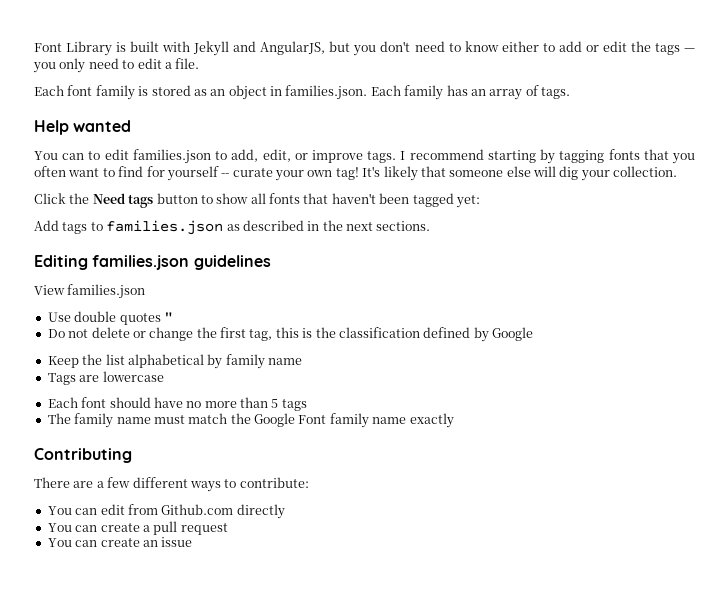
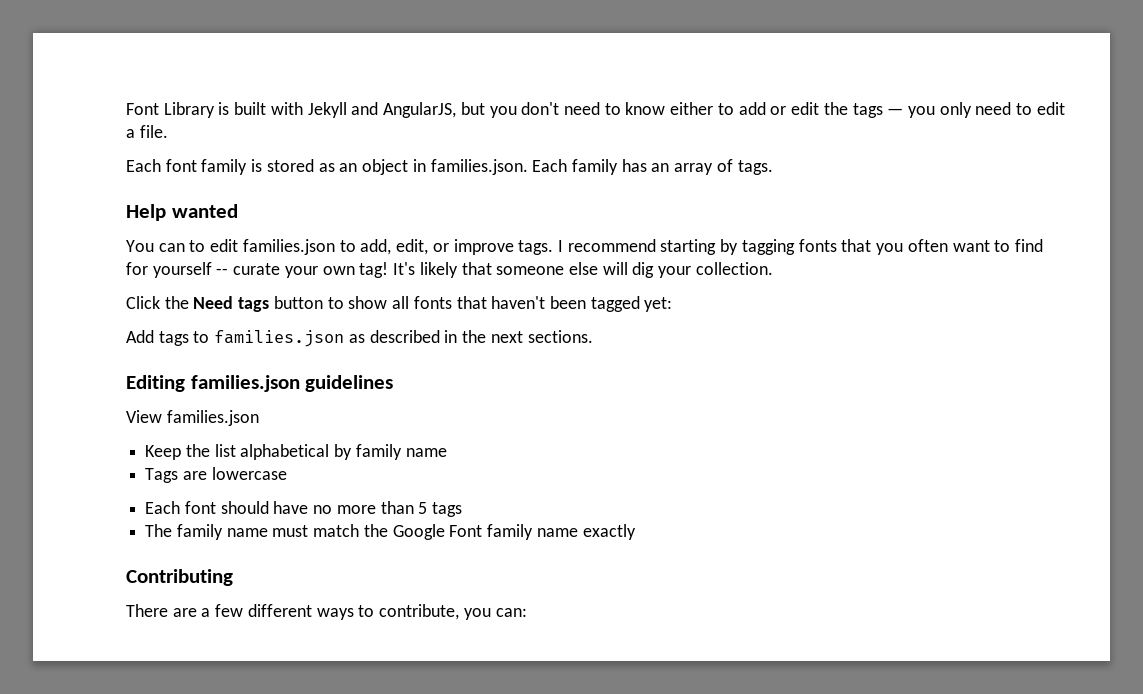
- Use double quotes "
- Do not delete or change the first tag, this is the classification defined by Google
- There are a few different ways to contribute:
- You can edit from Github.com directly
- You can create a pull request
- You can create an issue
+ There are a few different ways to contribute, you can:

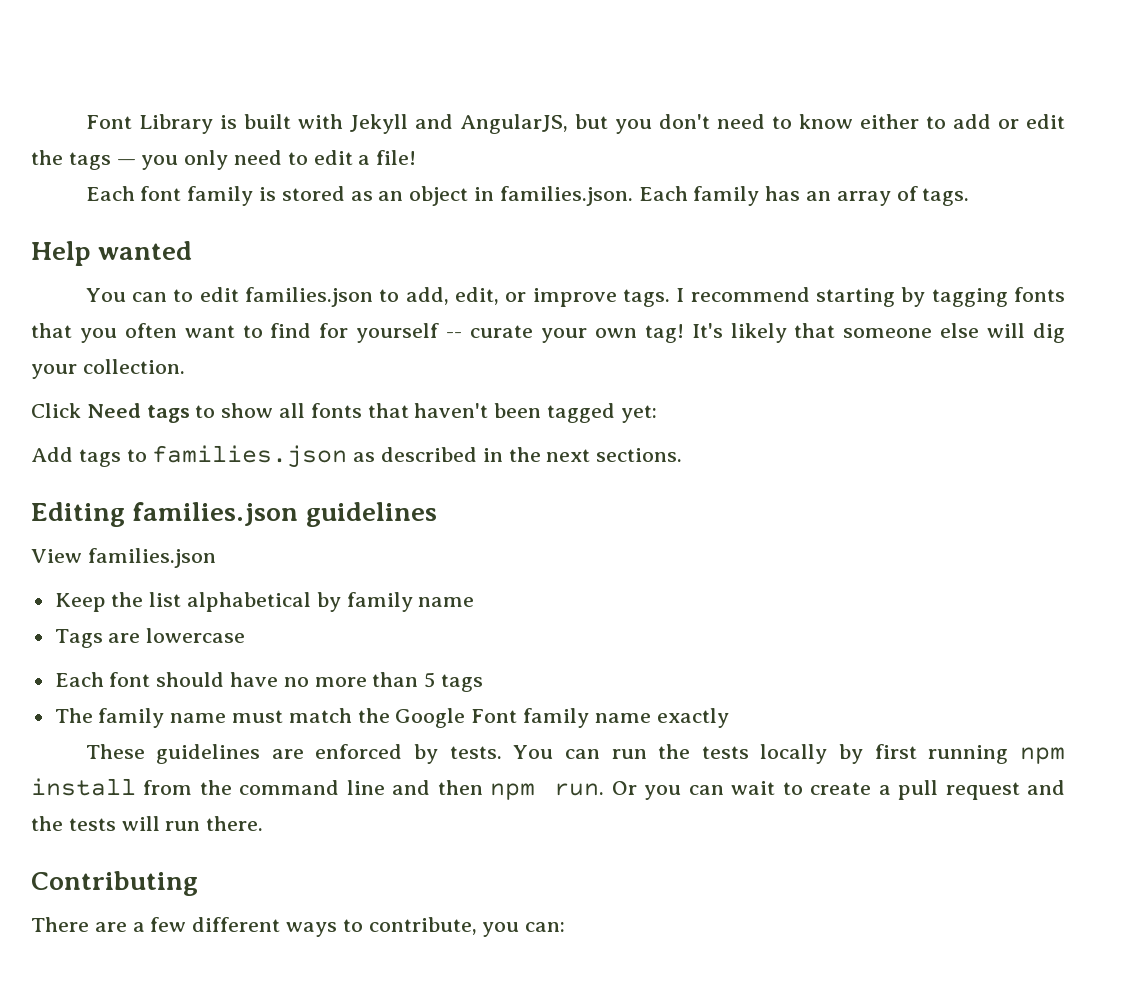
- Font Library is built with Jekyll and AngularJS, but you don't need to know either to add or edit the tags — you only need to edit a file.
+ Font Library is built with Jekyll and AngularJS, but you don't need to know either to add or edit the tags — you only need to edit a file!
- Click the Need tags button to show all fonts that haven't been tagged yet:
+ Click Need tags to show all fonts that haven't been tagged yet:
+ These guidelines are enforced by tests. You can run the tests locally by first running npm install from the command line and then npm run. Or you can wait to create a pull request and the tests will run there.

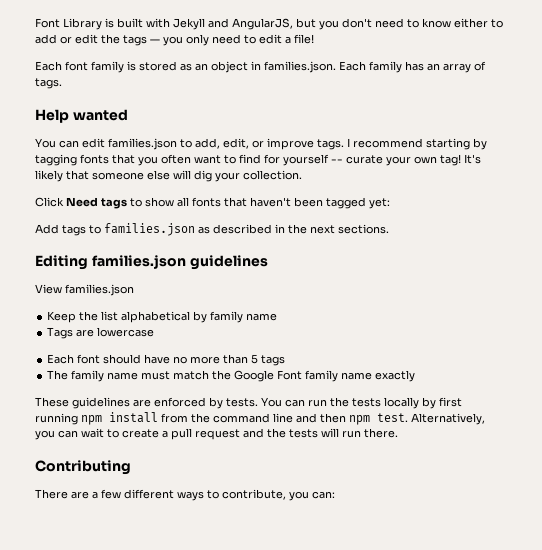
- You can to edit families.json to add, edit, or improve tags.
+ You can edit families.json to add, edit, or improve tags.
- You can run the tests locally by first running npm install from the command line and then npm run. Or you can wait to create a pull request and the tests will run there.
+ You can run the tests locally by first running npm install from the command line and then npm test. Alternatively, you can wait to create a pull request and the tests will run there.

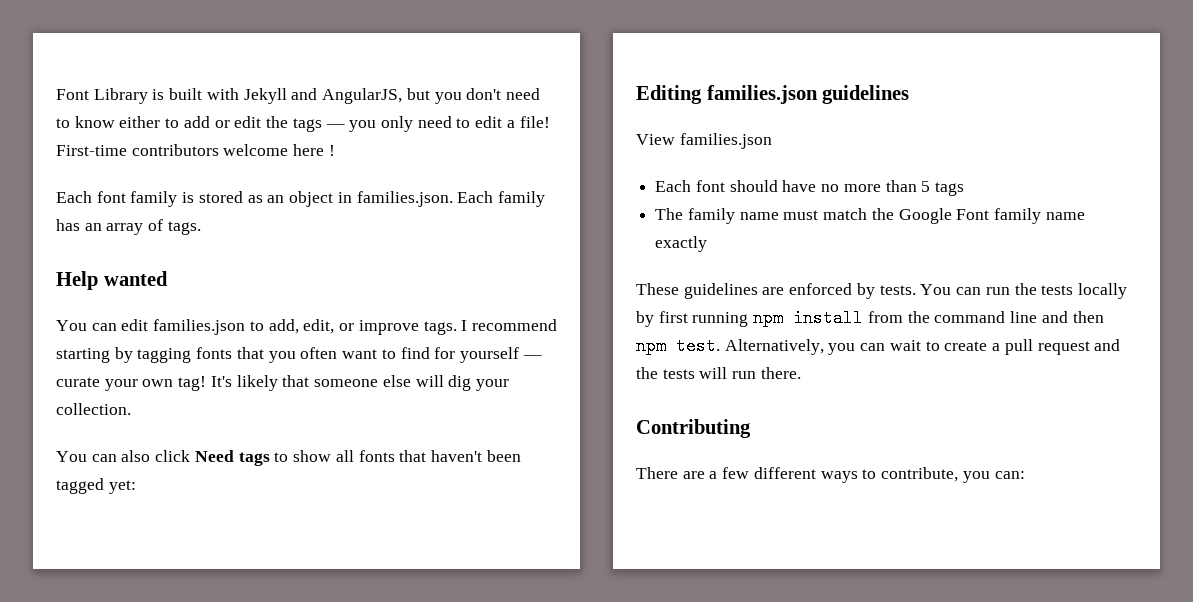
+ First-time contributors welcome here !
- I recommend starting by tagging fonts that you often want to find for yourself -- curate your own tag!
+ I recommend starting by tagging fonts that you often want to find for yourself — curate your own tag!
- Click Need tags to show all fonts that haven't been tagged yet:
+ You can also click Need tags to show all fonts that haven't been tagged yet:
- Add tags to families.json as described in the next sections.
- Keep the list alphabetical by family name
- Tags are lowercase

